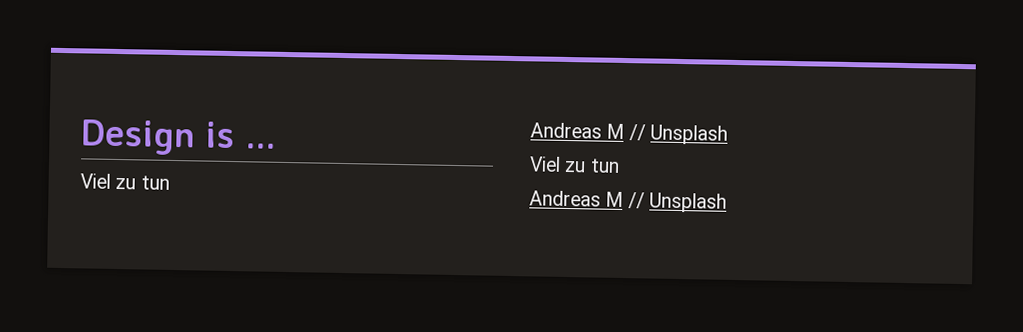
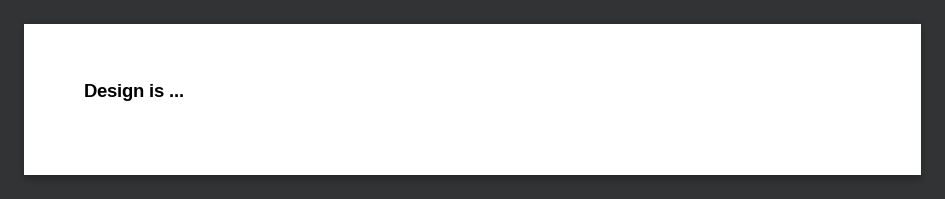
  Design is ...
- Viel zu tun
- Andreas M // Unsplash
- Viel zu tun
- Andreas M // Unsplash

